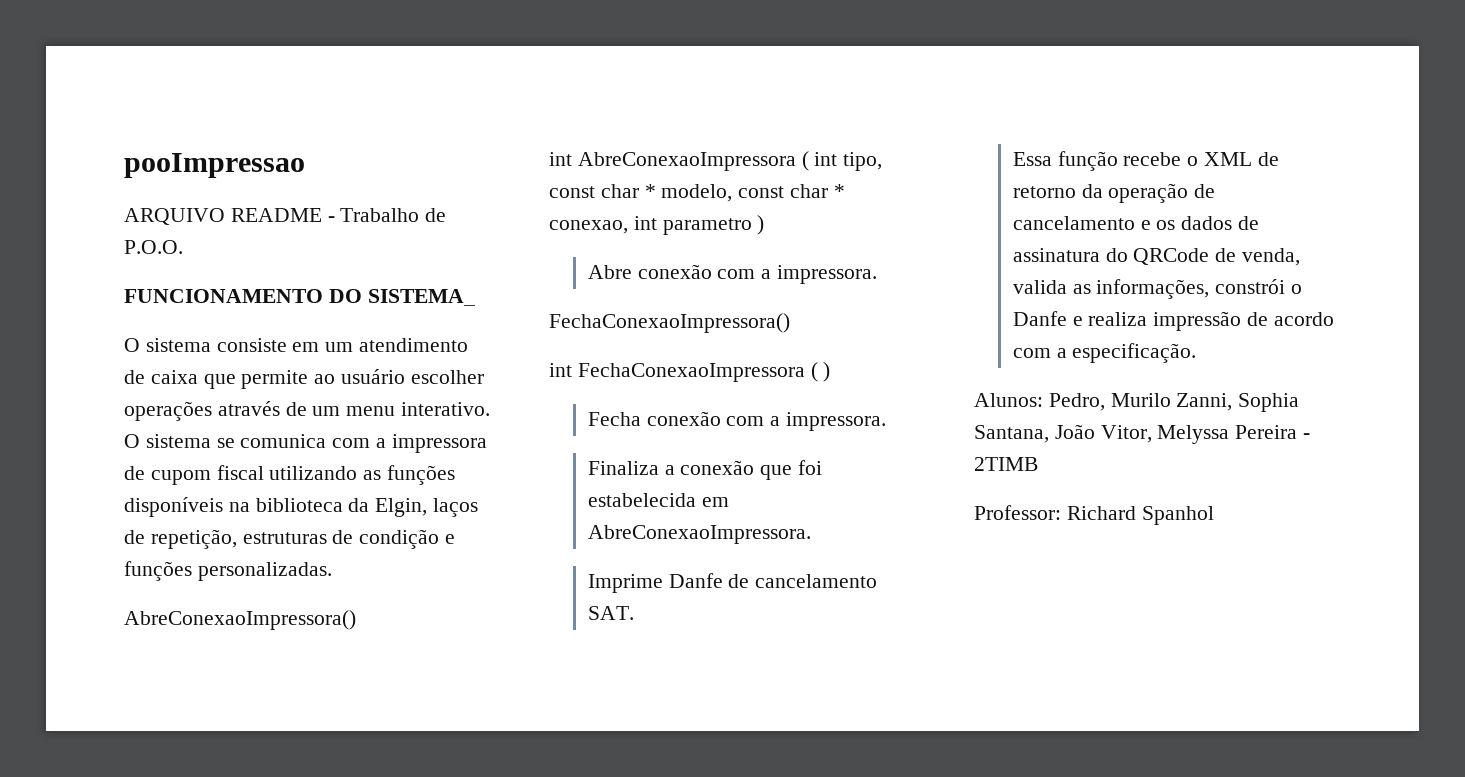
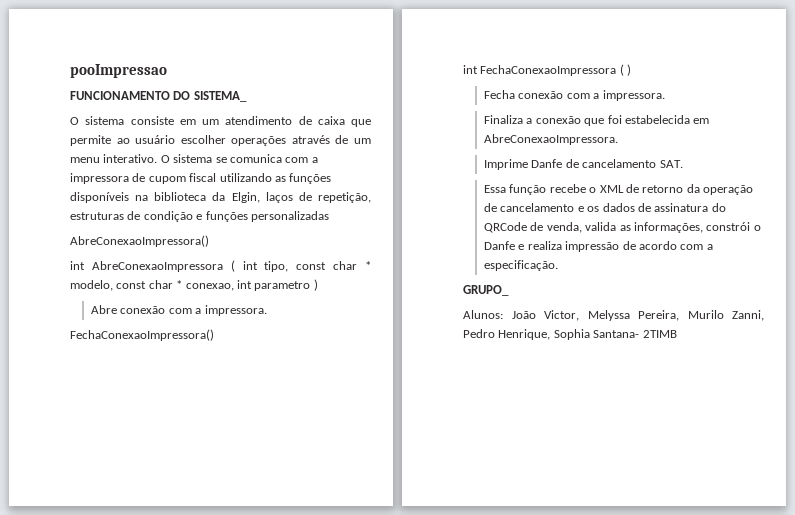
- ARQUIVO README - Trabalho de P.O.O.
- O sistema se comunica com a impressora de cupom fiscal utilizando as funções disponíveis na biblioteca da Elgin, laços de repetição, estruturas de condição e funções personalizadas.
+ O sistema se comunica com a impressora de cupom fiscal utilizando as funções disponíveis na biblioteca da Elgin, laços de repetição, estruturas de condição e funções personalizadas
+ GRUPO_
- Alunos: Pedro, Murilo Zanni, Sophia Santana, João Vitor, Melyssa Pereira - 2TIMB
- Professor: Richard Spanhol
+ Alunos: João Victor, Melyssa Pereira, Murilo Zanni, Pedro Henrique, Sophia Santana- 2TIMB

